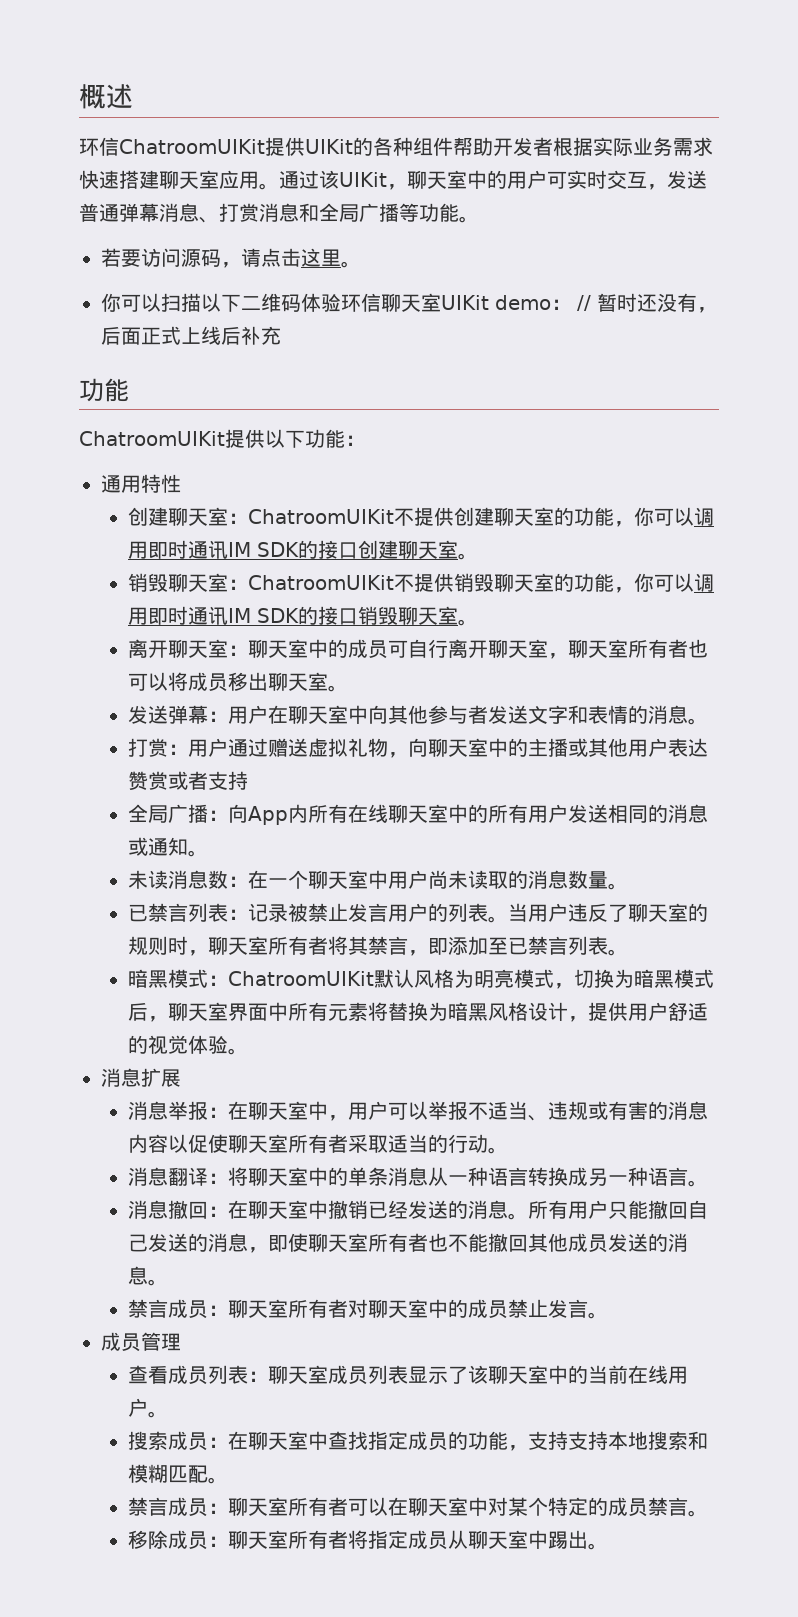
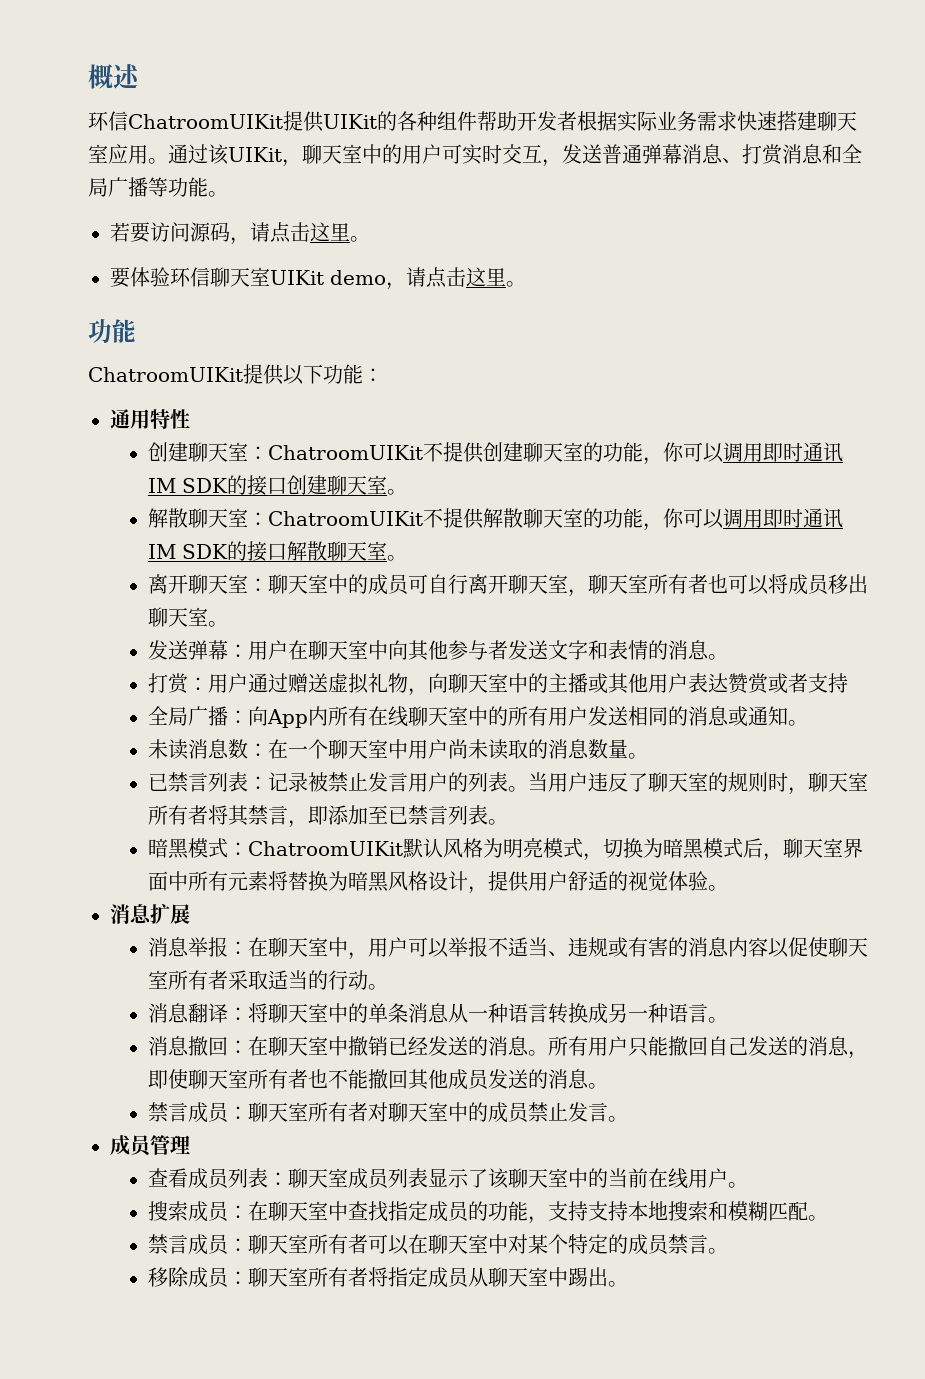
- 你可以扫描以下二维码体验环信聊天室UIKit demo： // 暂时还没有，后面正式上线后补充
+ 要体验环信聊天室UIKit demo，请点击这里。
- 销毁聊天室：ChatroomUIKit不提供销毁聊天室的功能，你可以调用即时通讯IM SDK的接口销毁聊天室。
+ 解散聊天室：ChatroomUIKit不提供解散聊天室的功能，你可以调用即时通讯IM SDK的接口解散聊天室。

